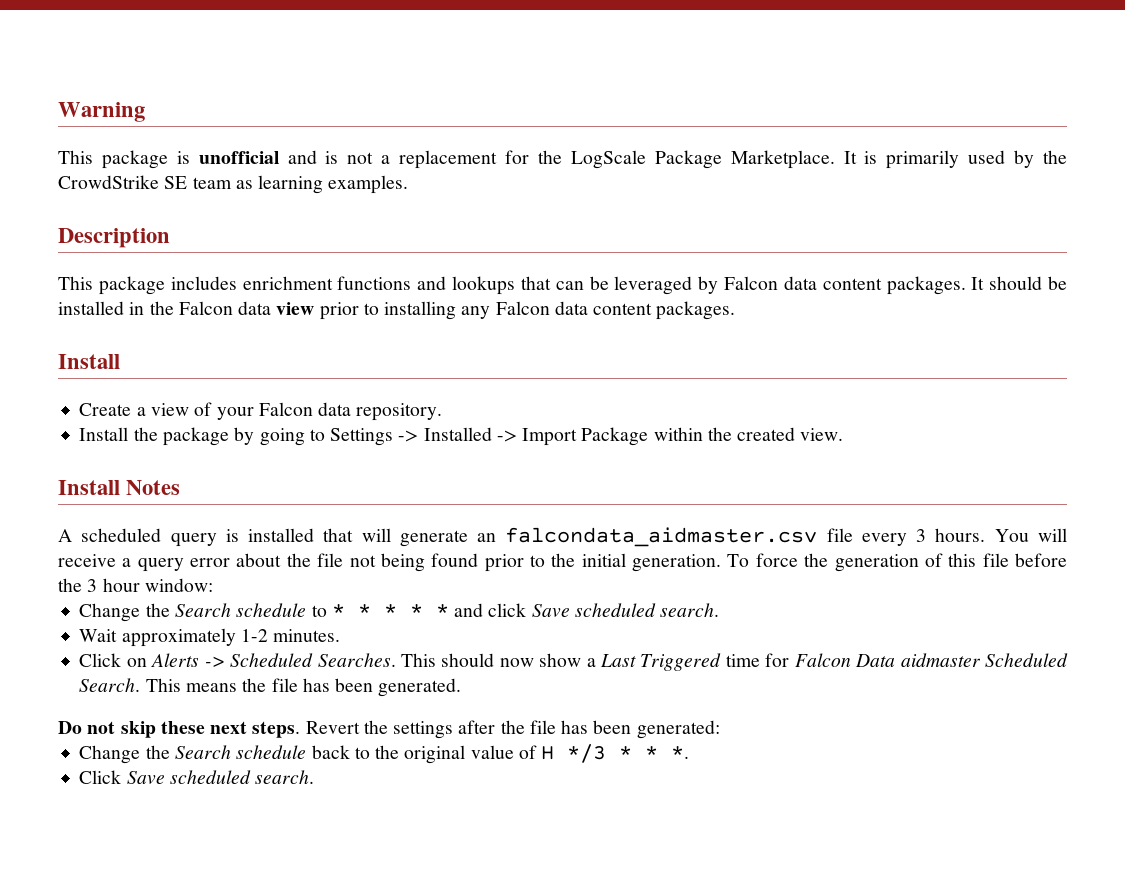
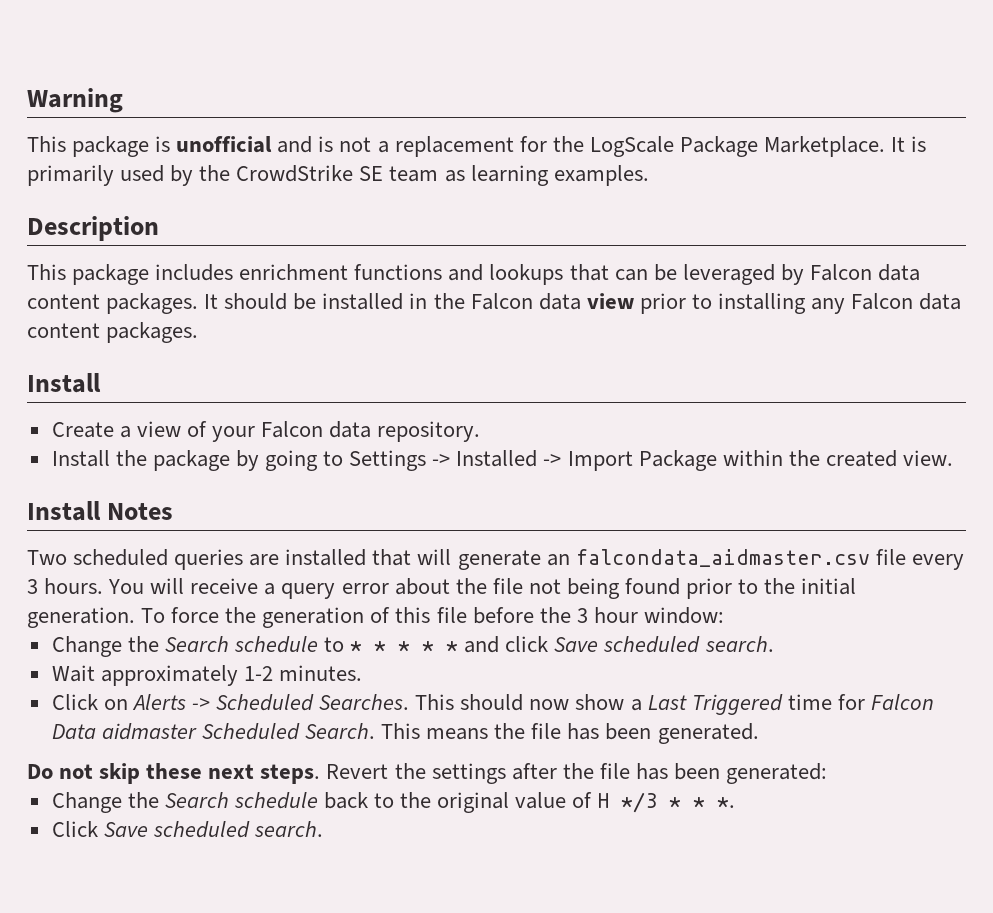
- A scheduled query is installed that will generate an falcondata_aidmaster.csv file every 3 hours.
+ Two scheduled queries are installed that will generate an falcondata_aidmaster.csv file every 3 hours.

